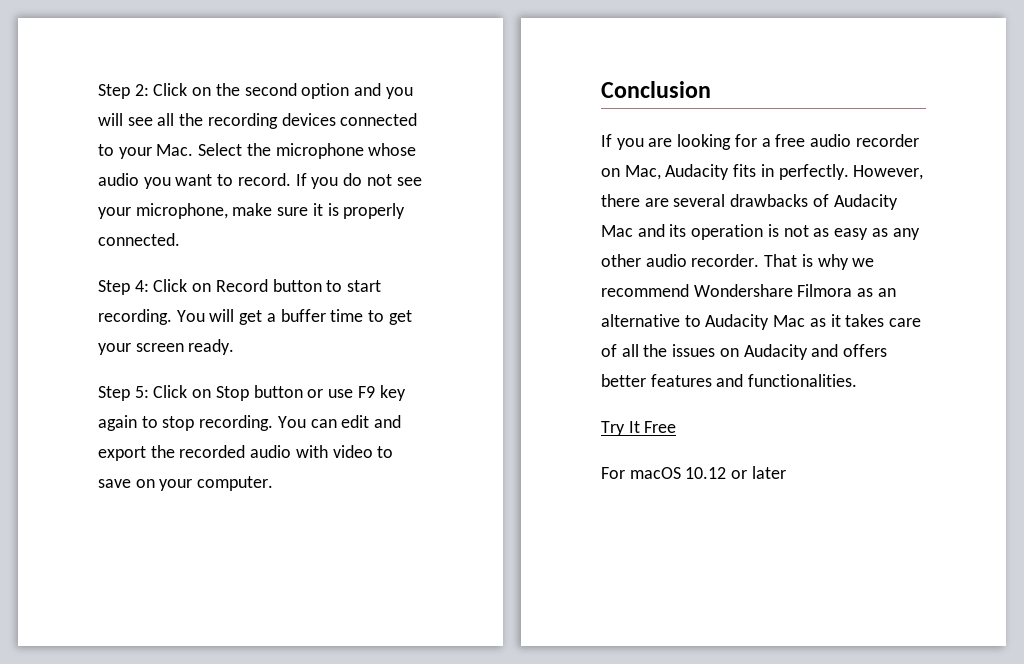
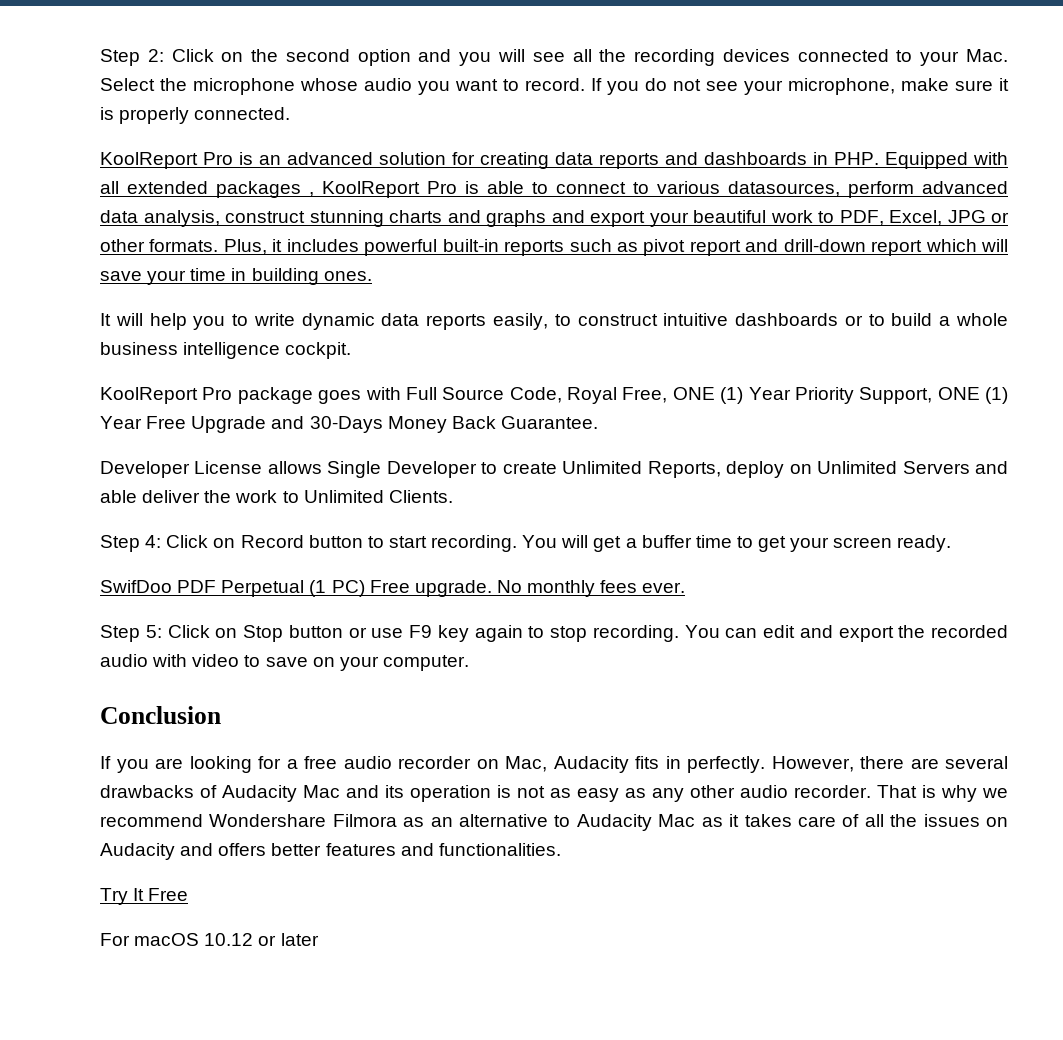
+ KoolReport Pro is an advanced solution for creating data reports and dashboards in PHP. Equipped with all extended packages , KoolReport Pro is able to connect to various datasources, perform advanced data analysis, construct stunning charts and graphs and export your beautiful work to PDF, Excel, JPG or other formats. Plus, it includes powerful built-in reports such as pivot report and drill-down report which will save your time in building ones.
+ It will help you to write dynamic data reports easily, to construct intuitive dashboards or to build a whole business intelligence cockpit.
+ KoolReport Pro package goes with Full Source Code, Royal Free, ONE (1) Year Priority Support, ONE (1) Year Free Upgrade and 30-Days Money Back Guarantee.
+ Developer License allows Single Developer to create Unlimited Reports, deploy on Unlimited Servers and able deliver the work to Unlimited Clients.
+ SwifDoo PDF Perpetual (1 PC) Free upgrade. No monthly fees ever.

